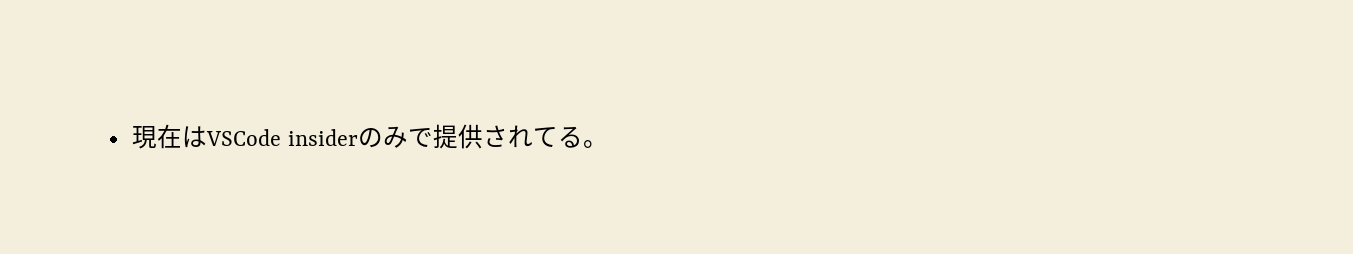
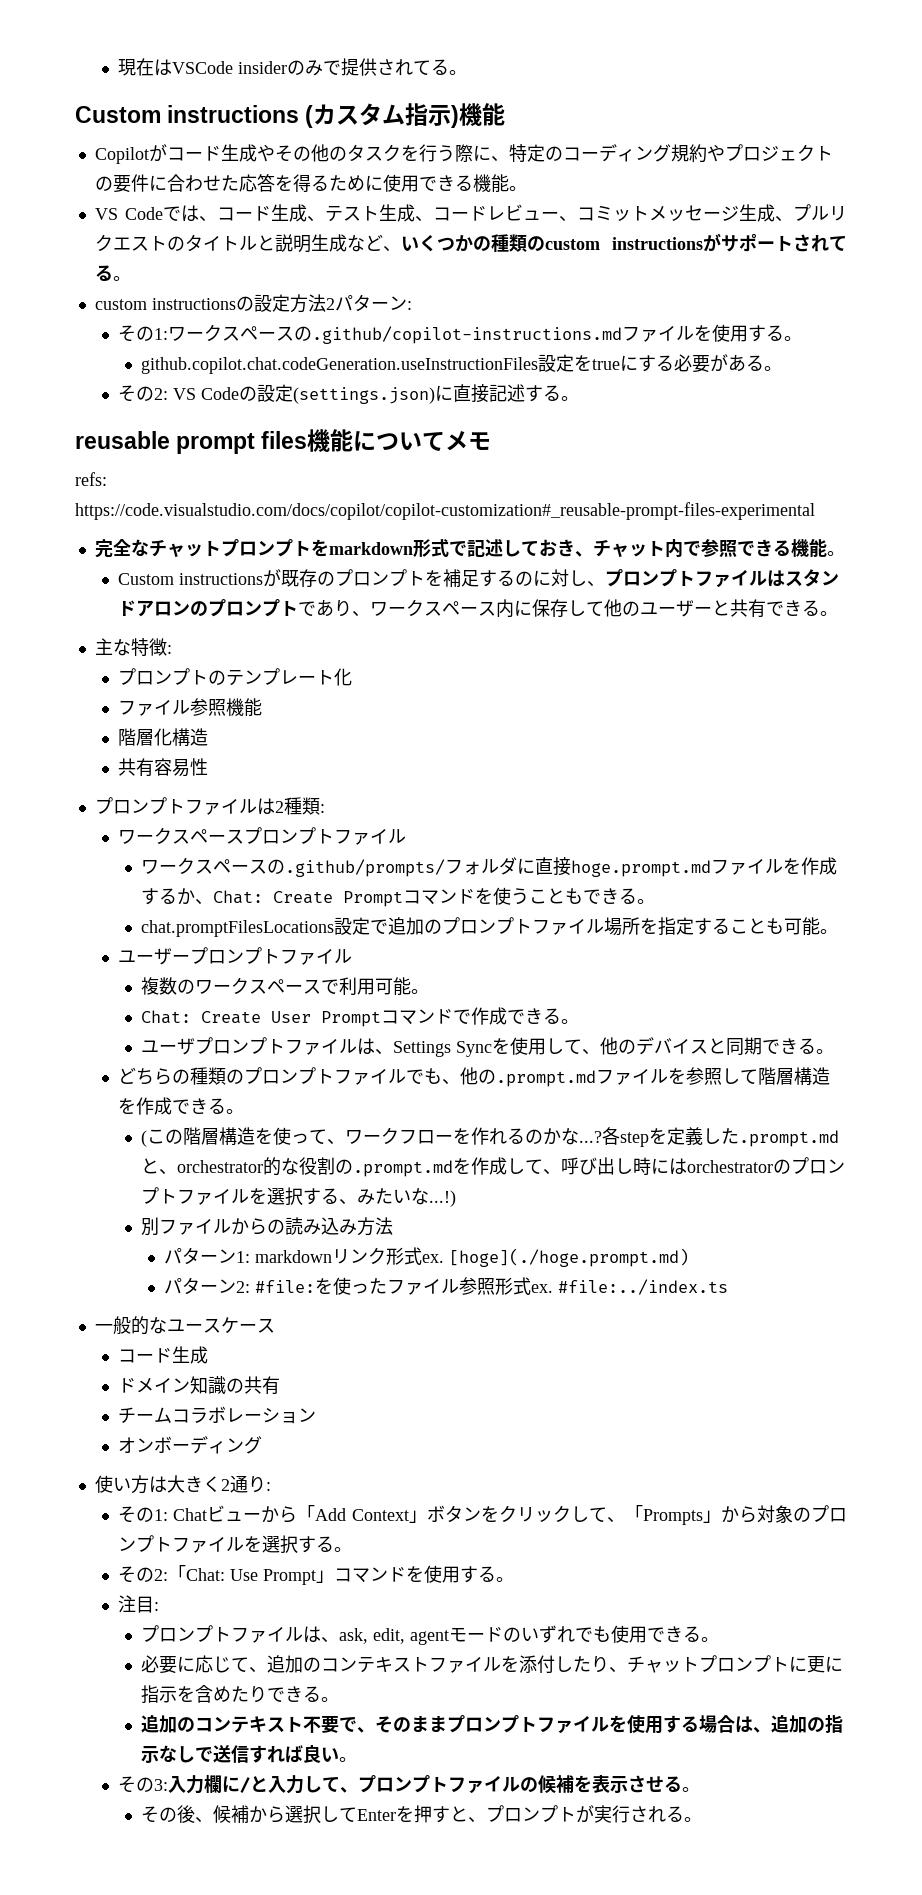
+ Custom instructions (カスタム指示)機能
+ Copilotがコード生成やその他のタスクを行う際に、特定のコーディング規約やプロジェクトの要件に合わせた応答を得るために使用できる機能。
+ VS Codeでは、コード生成、テスト生成、コードレビュー、コミットメッセージ生成、プルリクエストのタイトルと説明生成など、いくつかの種類のcustom instructionsがサポートされてる。
+ custom instructionsの設定方法2パターン:
+ その1:ワークスペースの.github/copilot-instructions.mdファイルを使用する。
+ github.copilot.chat.codeGeneration.useInstructionFiles設定をtrueにする必要がある。
+ その2: VS Codeの設定(settings.json)に直接記述する。
+ reusable prompt files機能についてメモ
+ refs: https://code.visualstudio.com/docs/copilot/copilot-customization#_reusable-prompt-files-experimental
+ 完全なチャットプロンプトをmarkdown形式で記述しておき、チャット内で参照できる機能。
+ Custom instructionsが既存のプロンプトを補足するのに対し、プロンプトファイルはスタンドアロンのプロンプトであり、ワークスペース内に保存して他のユーザーと共有できる。
+ 主な特徴:
+ プロンプトのテンプレート化
+ ファイル参照機能
+ 階層化構造
+ 共有容易性
+ プロンプトファイルは2種類:
+ ワークスペースプロンプトファイル
+ ワークスペースの.github/prompts/フォルダに直接hoge.prompt.mdファイルを作成するか、Chat: Create Promptコマンドを使うこともできる。
+ chat.promptFilesLocations設定で追加のプロンプトファイル場所を指定することも可能。
+ ユーザープロンプトファイル
+ 複数のワークスペースで利用可能。
+ Chat: Create User Promptコマンドで作成できる。
+ ユーザプロンプトファイルは、Settings Syncを使用して、他のデバイスと同期できる。
+ どちらの種類のプロンプトファイルでも、他の.prompt.mdファイルを参照して階層構造を作成できる。
+ (この階層構造を使って、ワークフローを作れるのかな...?各stepを定義した.prompt.mdと、orchestrator的な役割の.prompt.mdを作成して、呼び出し時にはorchestratorのプロンプトファイルを選択する、みたいな...!)
+ 別ファイルからの読み込み方法
+ パターン1: markdownリンク形式ex. [hoge](./hoge.prompt.md)
+ パターン2: #file:を使ったファイル参照形式ex. #file:../index.ts
+ 一般的なユースケース
+ コード生成
+ ドメイン知識の共有
+ チームコラボレーション
+ オンボーディング
+ 使い方は大きく2通り:
+ その1: Chatビューから「Add Context」ボタンをクリックして、「Prompts」から対象のプロンプトファイルを選択する。
+ その2:「Chat: Use Prompt」コマンドを使用する。
+ 注目:
+ プロンプトファイルは、ask, edit, agentモードのいずれでも使用できる。
+ 必要に応じて、追加のコンテキストファイルを添付したり、チャットプロンプトに更に指示を含めたりできる。
+ 追加のコンテキスト不要で、そのままプロンプトファイルを使用する場合は、追加の指示なしで送信すれば良い。
+ その3:入力欄に/と入力して、プロンプトファイルの候補を表示させる。
+ その後、候補から選択してEnterを押すと、プロンプトが実行される。

